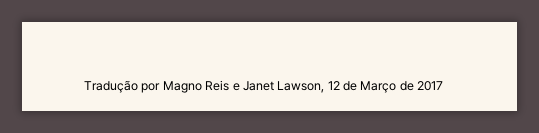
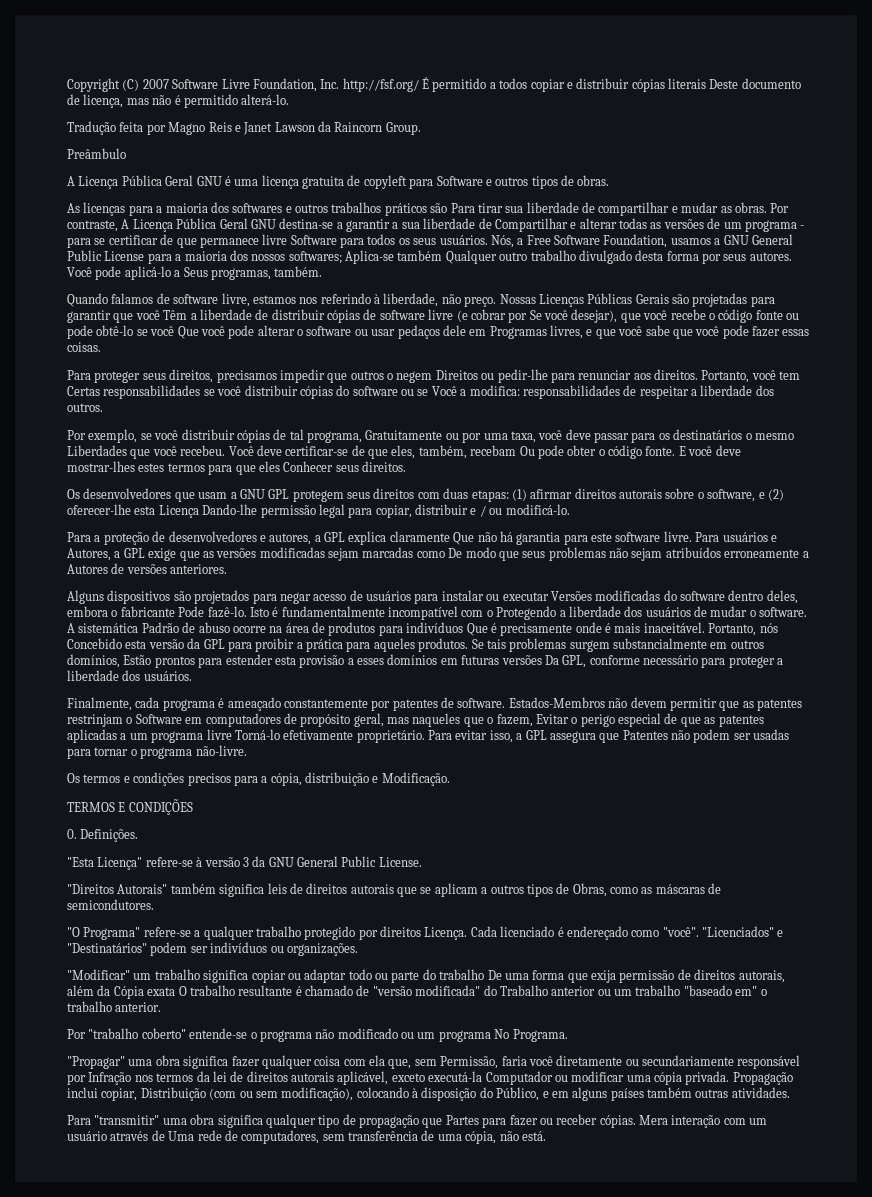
- Tradução por Magno Reis e Janet Lawson, 12 de Março de 2017
+ Copyright (C) 2007 Software Livre Foundation, Inc. http://fsf.org/ É permitido a todos copiar e distribuir cópias literais Deste documento de licença, mas não é permitido alterá-lo.
+ Tradução feita por Magno Reis e Janet Lawson da Raincorn Group.
+ Preâmbulo
+ A Licença Pública Geral GNU é uma licença gratuita de copyleft para Software e outros tipos de obras.
+ As licenças para a maioria dos softwares e outros trabalhos práticos são Para tirar sua liberdade de compartilhar e mudar as obras. Por contraste, A Licença Pública Geral GNU destina-se a garantir a sua liberdade de Compartilhar e alterar todas as versões de um programa - para se certificar de que permanece livre Software para todos os seus usuários. Nós, a Free Software Foundation, usamos a GNU General Public License para a maioria dos nossos softwares; Aplica-se também Qualquer outro trabalho divulgado desta forma por seus autores. Você pode aplicá-lo a Seus programas, também.
+ Quando falamos de software livre, estamos nos referindo à liberdade, não preço. Nossas Licenças Públicas Gerais são projetadas para garantir que você Têm a liberdade de distribuir cópias de software livre (e cobrar por Se você desejar), que você recebe o código fonte ou pode obtê-lo se você Que você pode alterar o software ou usar pedaços dele em Programas livres, e que você sabe que você pode fazer essas coisas.
+ Para proteger seus direitos, precisamos impedir que outros o negem Direitos ou pedir-lhe para renunciar aos direitos. Portanto, você tem Certas responsabilidades se você distribuir cópias do software ou se Você a modifica: responsabilidades de respeitar a liberdade dos outros.
+ Por exemplo, se você distribuir cópias de tal programa, Gratuitamente ou por uma taxa, você deve passar para os destinatários o mesmo Liberdades que você recebeu. Você deve certificar-se de que eles, também, recebam Ou pode obter o código fonte. E você deve mostrar-lhes estes termos para que eles Conhecer seus direitos.
+ Os desenvolvedores que usam a GNU GPL protegem seus direitos com duas etapas: (1) afirmar direitos autorais sobre o software, e (2) oferecer-lhe esta Licença Dando-lhe permissão legal para copiar, distribuir e / ou modificá-lo.
+ Para a proteção de desenvolvedores e autores, a GPL explica claramente Que não há garantia para este software livre. Para usuários e Autores, a GPL exige que as versões modificadas sejam marcadas como De modo que seus problemas não sejam atribuídos erroneamente a Autores de versões anteriores.
+ Alguns dispositivos são projetados para negar acesso de usuários para instalar ou executar Versões modificadas do software dentro deles, embora o fabricante Pode fazê-lo. Isto é fundamentalmente incompatível com o Protegendo a liberdade dos usuários de mudar o software. A sistemática Padrão de abuso ocorre na área de produtos para indivíduos Que é precisamente onde é mais inaceitável. Portanto, nós Concebido esta versão da GPL para proibir a prática para aqueles produtos. Se tais problemas surgem substancialmente em outros domínios, Estão prontos para estender esta provisão a esses domínios em futuras versões Da GPL, conforme necessário para proteger a liberdade dos usuários.
+ Finalmente, cada programa é ameaçado constantemente por patentes de software. Estados-Membros não devem permitir que as patentes restrinjam o Software em computadores de propósito geral, mas naqueles que o fazem, Evitar o perigo especial de que as patentes aplicadas a um programa livre Torná-lo efetivamente proprietário. Para evitar isso, a GPL assegura que Patentes não podem ser usadas para tornar o programa não-livre.
+ Os termos e condições precisos para a cópia, distribuição e Modificação.
+ TERMOS E CONDIÇÕES
+ 0. Definições.
+ "Esta Licença" refere-se à versão 3 da GNU General Public License.
+ "Direitos Autorais" também significa leis de direitos autorais que se aplicam a outros tipos de Obras, como as máscaras de semicondutores.
+ "O Programa" refere-se a qualquer trabalho protegido por direitos Licença. Cada licenciado é endereçado como "você". "Licenciados" e "Destinatários" podem ser indivíduos ou organizações.
+ "Modificar" um trabalho significa copiar ou adaptar todo ou parte do trabalho De uma forma que exija permissão de direitos autorais, além da Cópia exata O trabalho resultante é chamado de "versão modificada" do Trabalho anterior ou um trabalho "baseado em" o trabalho anterior.
+ Por "trabalho coberto" entende-se o programa não modificado ou um programa No Programa.
+ "Propagar" uma obra significa fazer qualquer coisa com ela que, sem Permissão, faria você diretamente ou secundariamente responsável por Infração nos termos da lei de direitos autorais aplicável, exceto executá-la Computador ou modificar uma cópia privada. Propagação inclui copiar, Distribuição (com ou sem modificação), colocando à disposição do Público, e em alguns países também outras atividades.
+ Para "transmitir" uma obra significa qualquer tipo de propagação que Partes para fazer ou receber cópias. Mera interação com um usuário através de Uma rede de computadores, sem transferência de uma cópia, não está.

